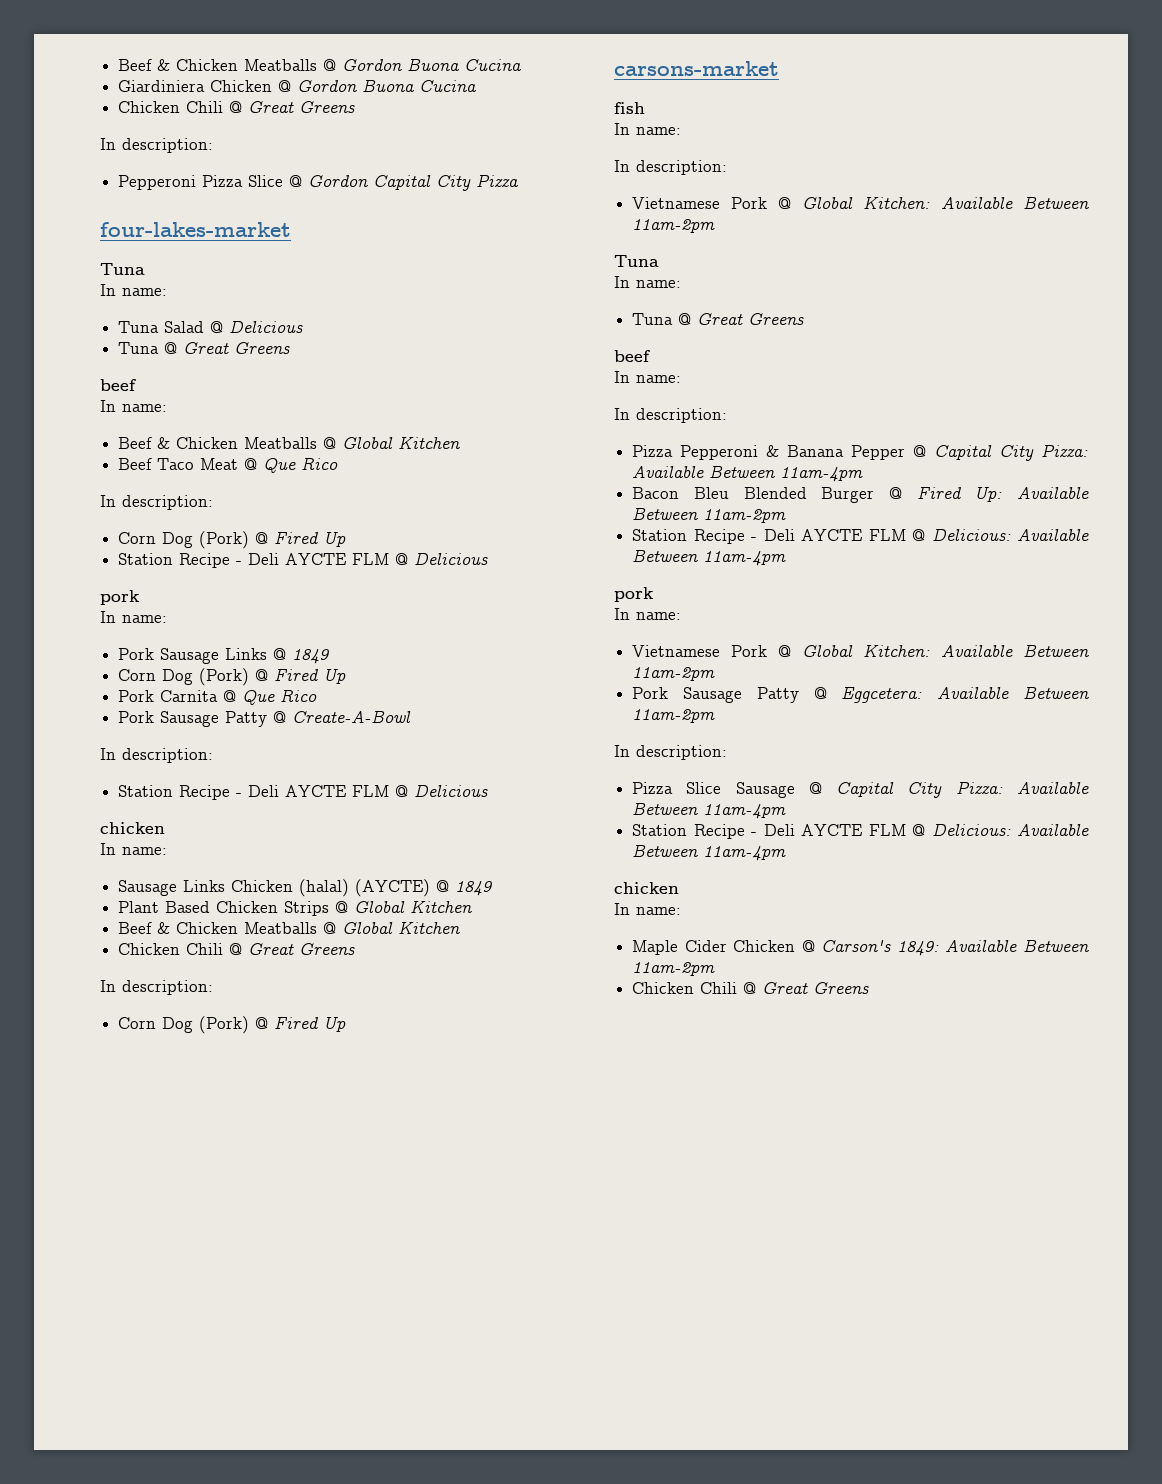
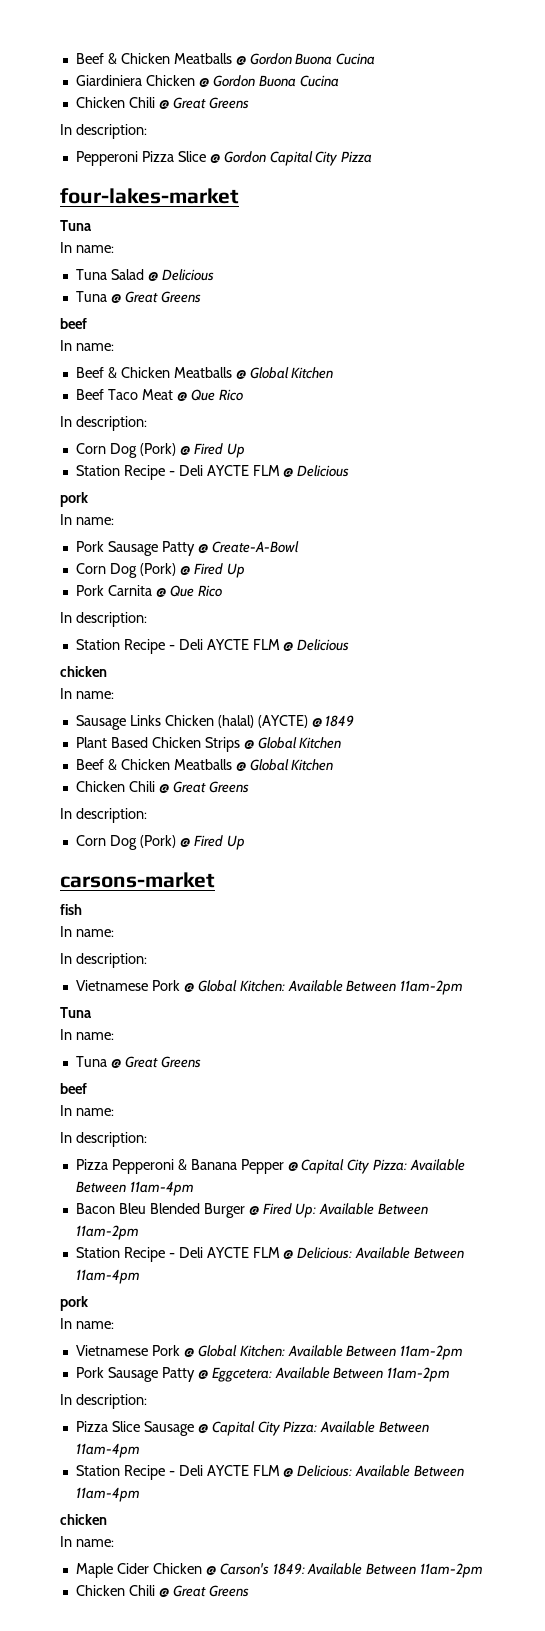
- Pork Sausage Links @ 1849
+ Pork Sausage Patty @ Create-A-Bowl
- Pork Sausage Patty @ Create-A-Bowl

